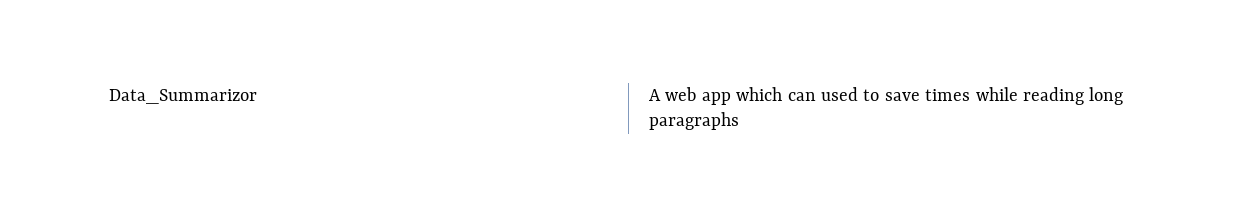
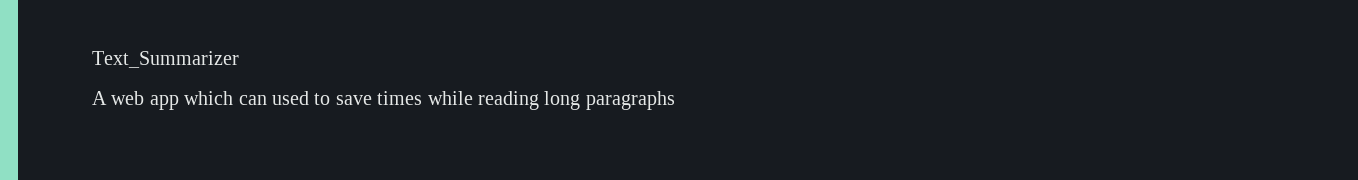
- Data_Summarizor
+ Text_Summarizer

